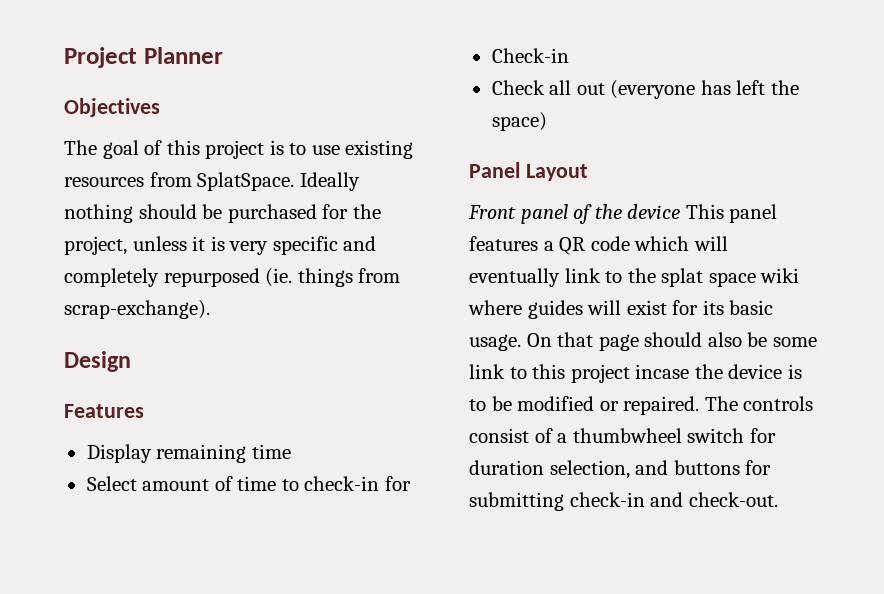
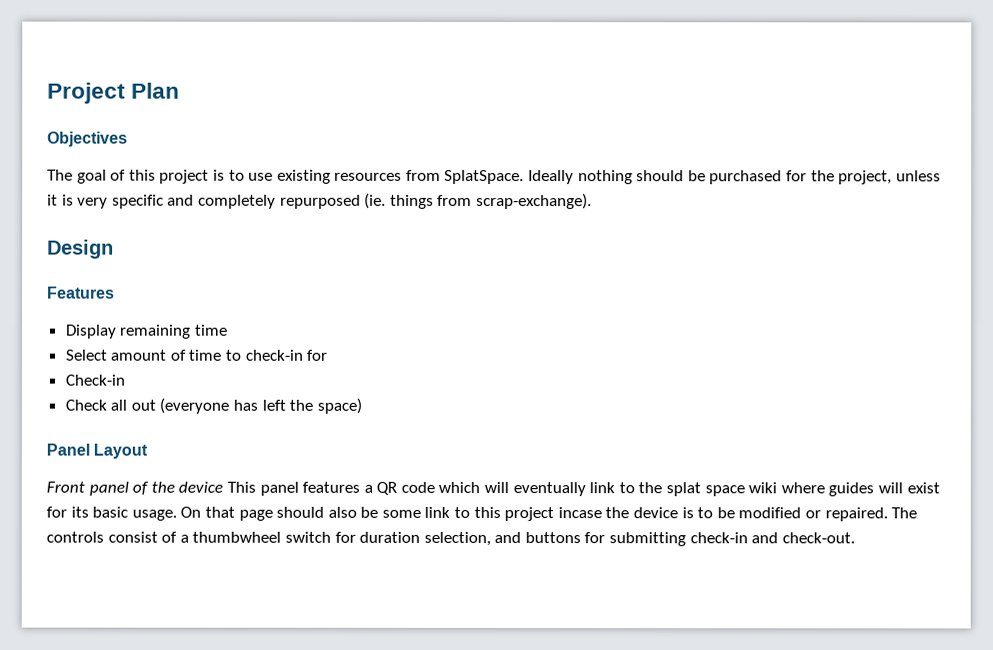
- Project Planner
+ Project Plan

